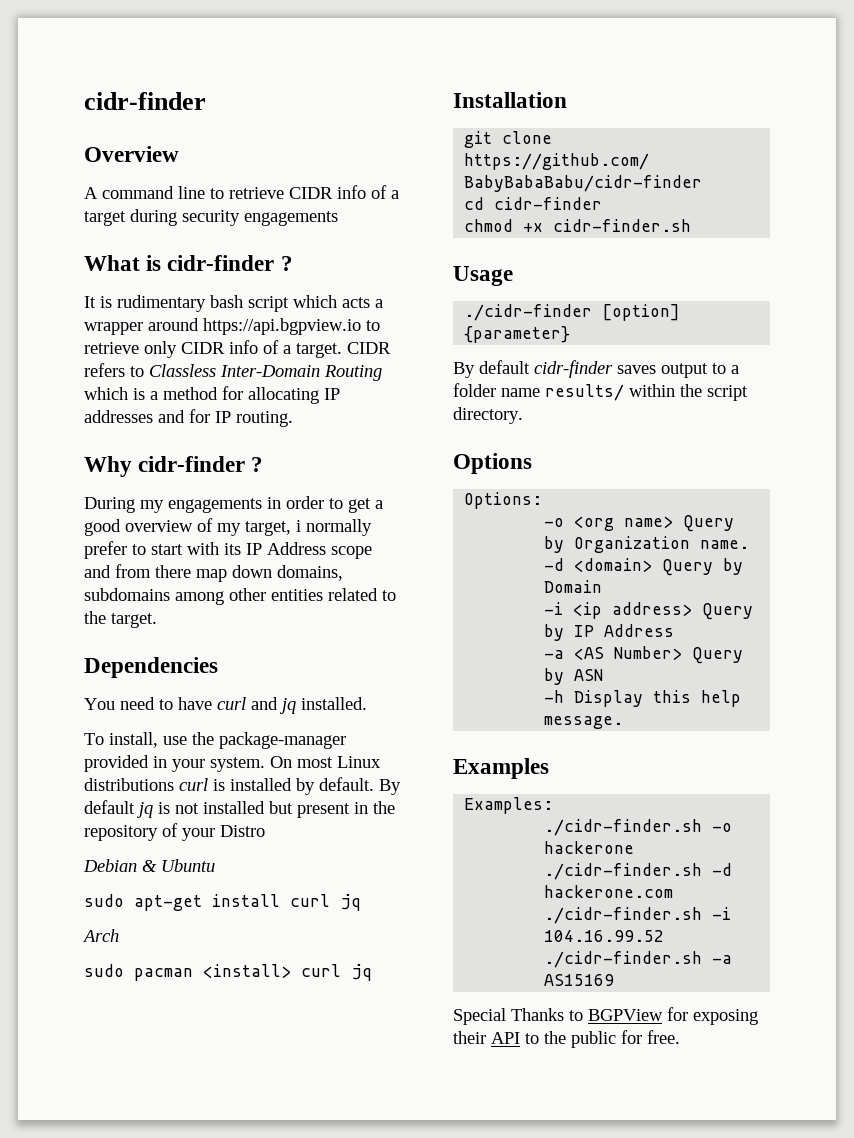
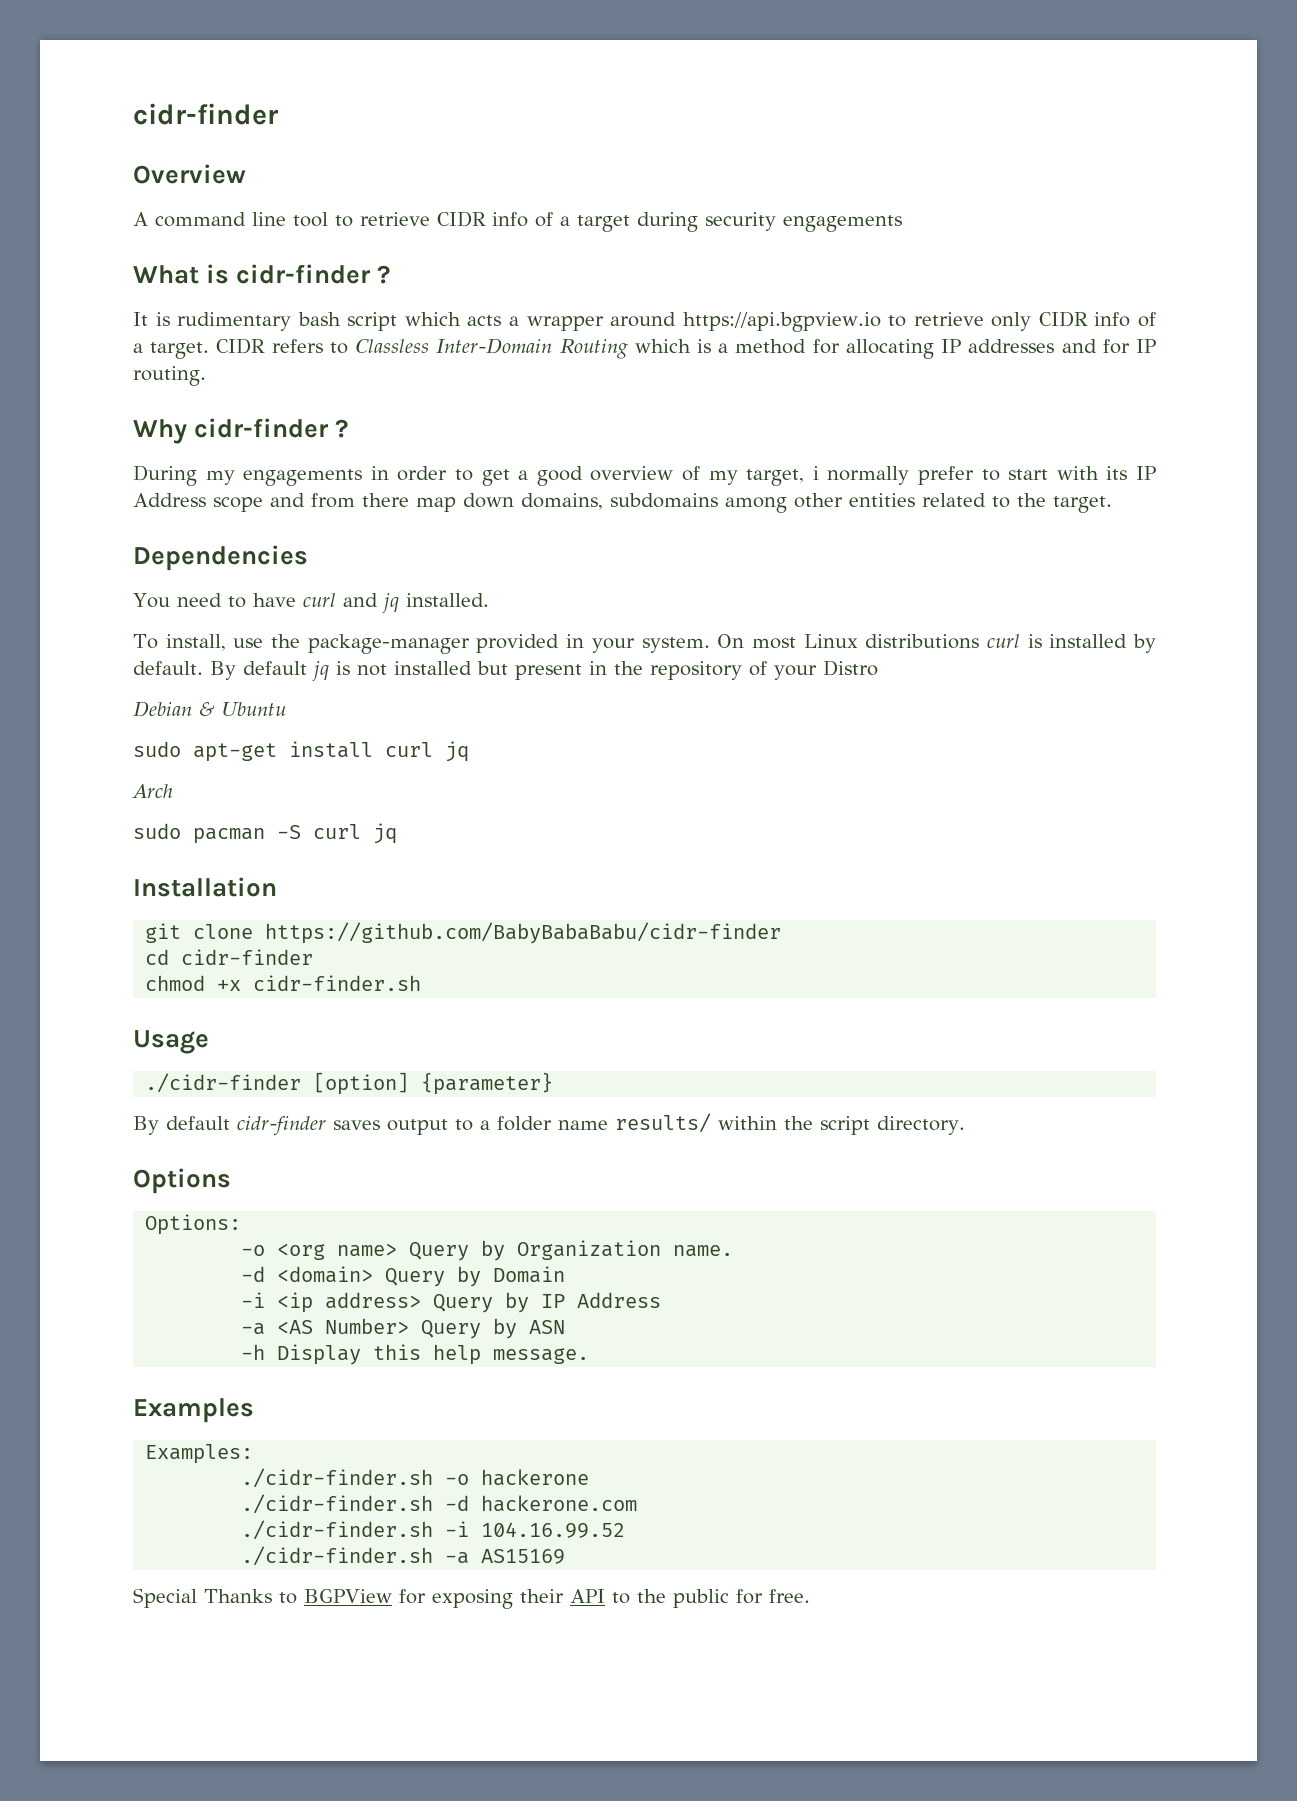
- A command line to retrieve CIDR info of a target during security engagements
+ A command line tool to retrieve CIDR info of a target during security engagements
- sudo pacman <install> curl jq
+ sudo pacman -S curl jq

